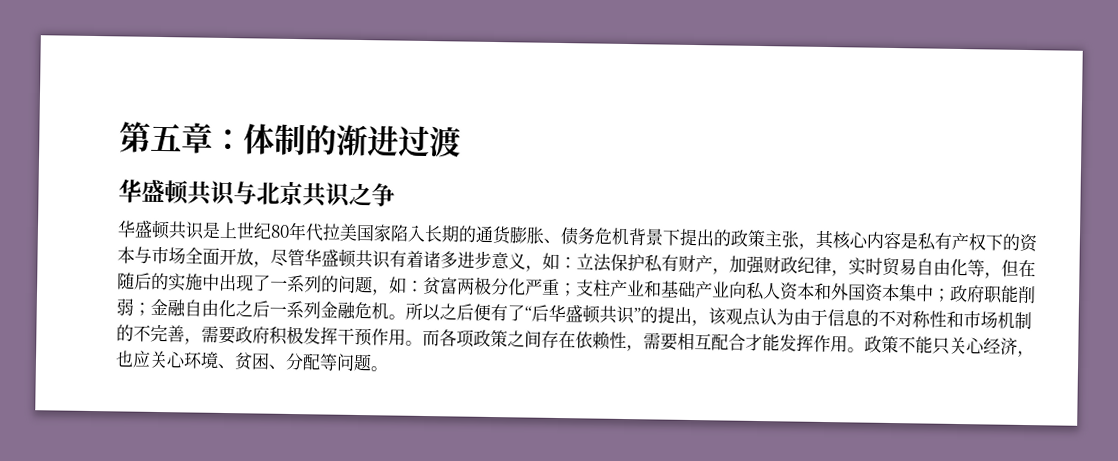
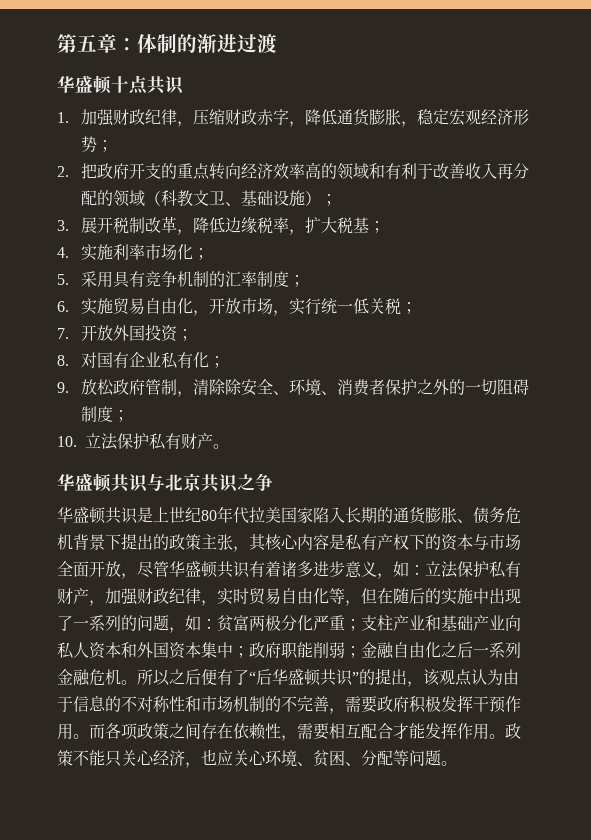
+ 华盛顿十点共识
+ 1.加强财政纪律，压缩财政赤字，降低通货膨胀，稳定宏观经济形势；
+ 2.把政府开支的重点转向经济效率高的领域和有利于改善收入再分配的领域（科教文卫、基础设施）；
+ 3.展开税制改革，降低边缘税率，扩大税基；
+ 4.实施利率市场化；
+ 5.采用具有竞争机制的汇率制度；
+ 6.实施贸易自由化，开放市场，实行统一低关税；
+ 7.开放外国投资；
+ 8.对国有企业私有化；
+ 9.放松政府管制，清除除安全、环境、消费者保护之外的一切阻碍制度；
+ 10.立法保护私有财产。

